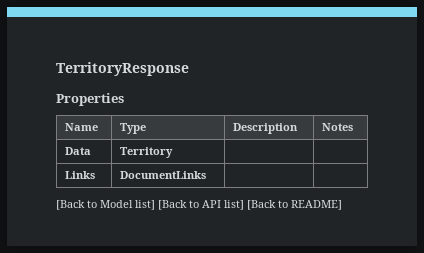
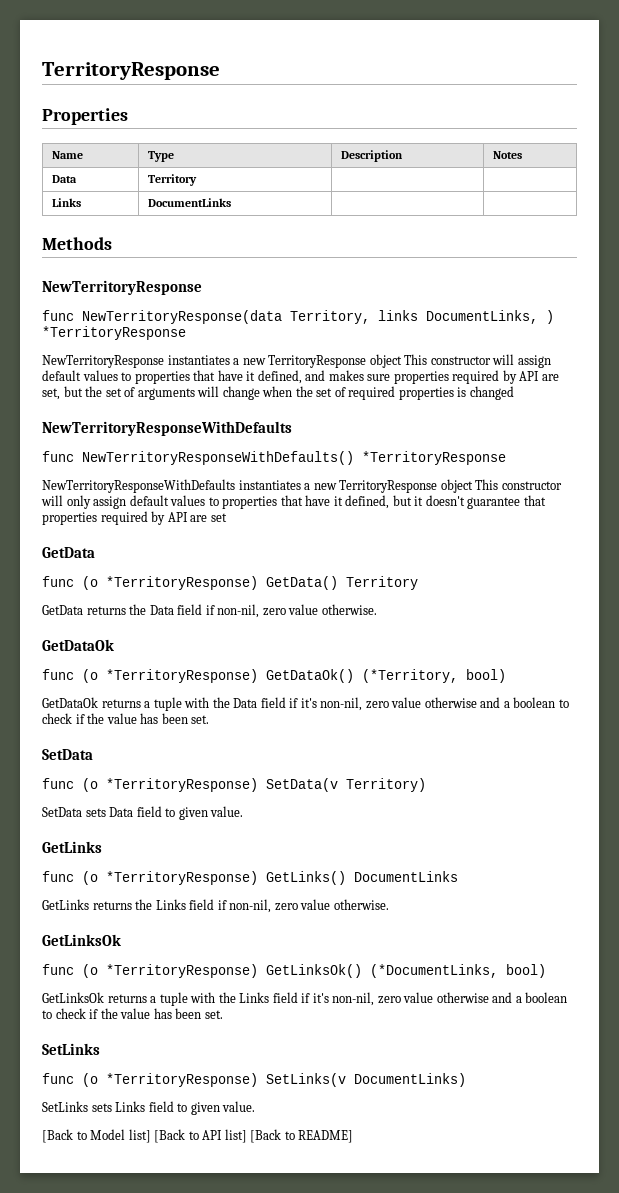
+ Methods
+ NewTerritoryResponse
+ func NewTerritoryResponse(data Territory, links DocumentLinks, ) *TerritoryResponse
+ NewTerritoryResponse instantiates a new TerritoryResponse object This constructor will assign default values to properties that have it defined, and makes sure properties required by API are set, but the set of arguments will change when the set of required properties is changed
+ NewTerritoryResponseWithDefaults
+ func NewTerritoryResponseWithDefaults() *TerritoryResponse
+ NewTerritoryResponseWithDefaults instantiates a new TerritoryResponse object This constructor will only assign default values to properties that have it defined, but it doesn't guarantee that properties required by API are set
+ GetData
+ func (o *TerritoryResponse) GetData() Territory
+ GetData returns the Data field if non-nil, zero value otherwise.
+ GetDataOk
+ func (o *TerritoryResponse) GetDataOk() (*Territory, bool)
+ GetDataOk returns a tuple with the Data field if it's non-nil, zero value otherwise and a boolean to check if the value has been set.
+ SetData
+ func (o *TerritoryResponse) SetData(v Territory)
+ SetData sets Data field to given value.
+ GetLinks
+ func (o *TerritoryResponse) GetLinks() DocumentLinks
+ GetLinks returns the Links field if non-nil, zero value otherwise.
+ GetLinksOk
+ func (o *TerritoryResponse) GetLinksOk() (*DocumentLinks, bool)
+ GetLinksOk returns a tuple with the Links field if it's non-nil, zero value otherwise and a boolean to check if the value has been set.
+ SetLinks
+ func (o *TerritoryResponse) SetLinks(v DocumentLinks)
+ SetLinks sets Links field to given value.

